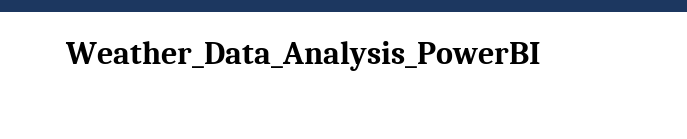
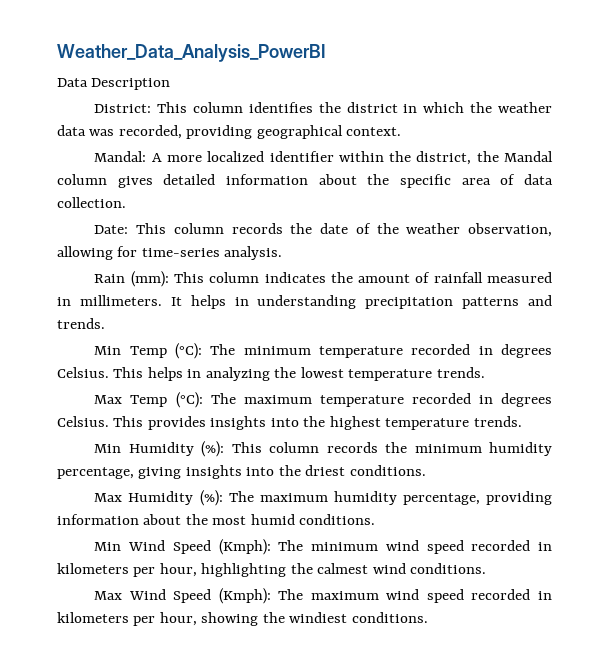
+ Data Description
+ District: This column identifies the district in which the weather data was recorded, providing geographical context.
+ Mandal: A more localized identifier within the district, the Mandal column gives detailed information about the specific area of data collection.
+ Date: This column records the date of the weather observation, allowing for time-series analysis.
+ Rain (mm): This column indicates the amount of rainfall measured in millimeters. It helps in understanding precipitation patterns and trends.
+ Min Temp (°C): The minimum temperature recorded in degrees Celsius. This helps in analyzing the lowest temperature trends.
+ Max Temp (°C): The maximum temperature recorded in degrees Celsius. This provides insights into the highest temperature trends.
+ Min Humidity (%): This column records the minimum humidity percentage, giving insights into the driest conditions.
+ Max Humidity (%): The maximum humidity percentage, providing information about the most humid conditions.
+ Min Wind Speed (Kmph): The minimum wind speed recorded in kilometers per hour, highlighting the calmest wind conditions.
+ Max Wind Speed (Kmph): The maximum wind speed recorded in kilometers per hour, showing the windiest conditions.

